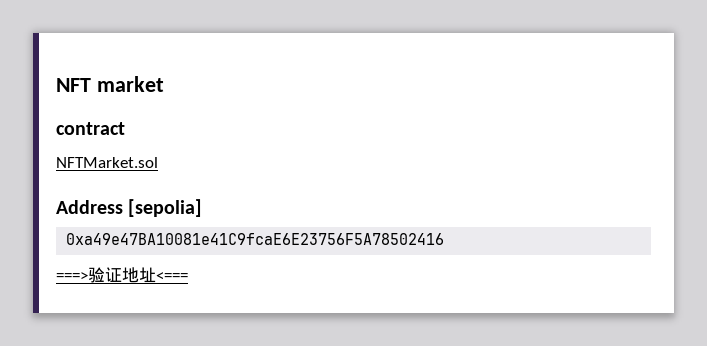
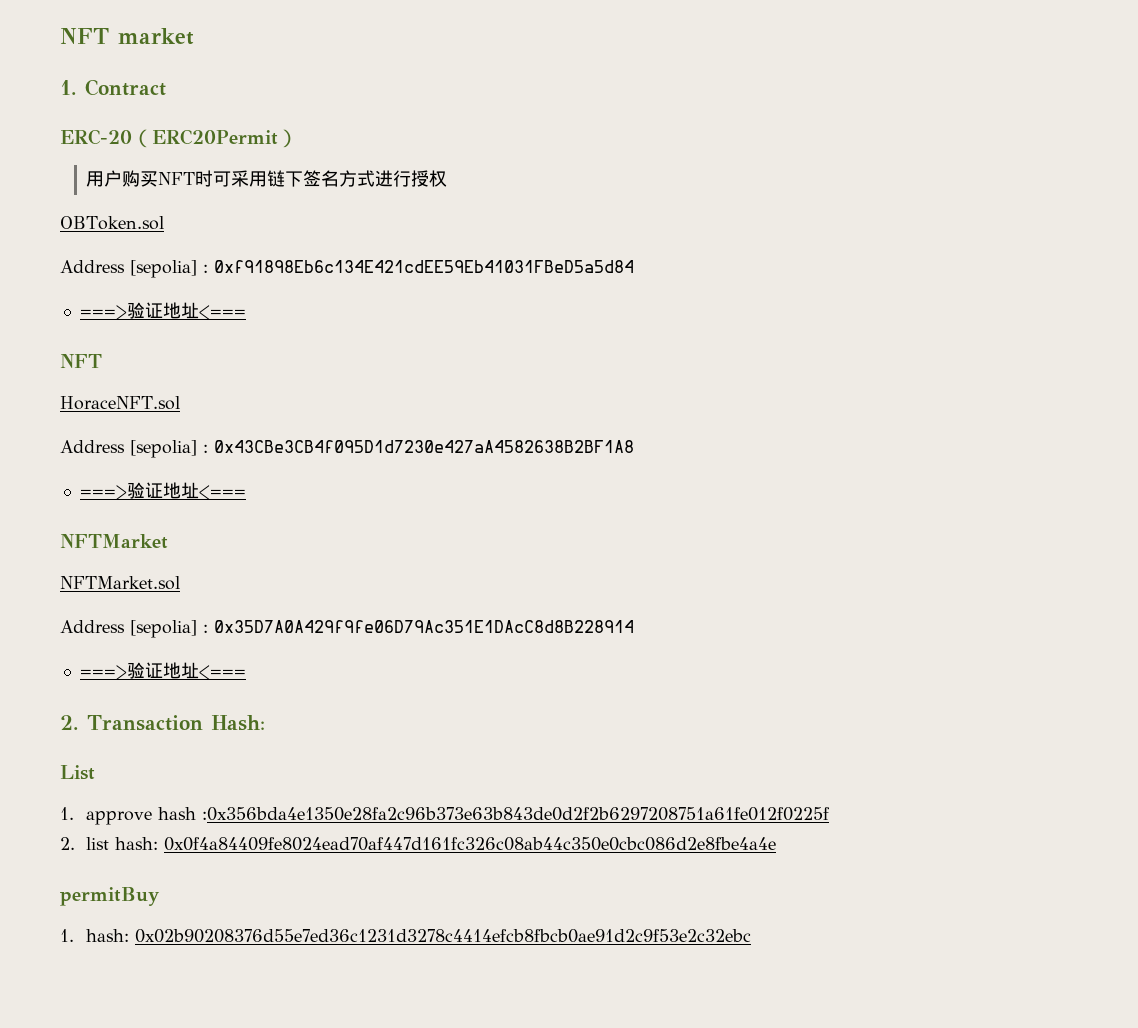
- contract
+ 1. Contract
+ ERC-20（ERC20Permit）
+ 用户购买NFT时可采用链下签名方式进行授权
+ OBToken.sol
+ Address [sepolia] : 0xf91898Eb6c134E421cdEE59Eb41031FBeD5a5d84
+ ===>验证地址<===
+ NFT
+ HoraceNFT.sol
+ Address [sepolia] : 0x43CBe3CB4f095D1d7230e427aA4582638B2BF1A8
+ ===>验证地址<===
+ NFTMarket
  NFTMarket.sol
- Address [sepolia]
- 0xa49e47BA10081e41C9fcaE6E23756F5A78502416
+ Address [sepolia] : 0x35D7A0A429f9fe06D79Ac351E1DAcC8d8B228914
  ===>验证地址<===
+ 2. Transaction Hash:
+ List
+ 1. approve hash :0x356bda4e1350e28fa2c96b373e63b843de0d2f2b6297208751a61fe012f0225f
+ 2. list hash: 0x0f4a84409fe8024ead70af447d161fc326c08ab44c350e0cbc086d2e8fbe4a4e
+ permitBuy
+ 1. hash: 0x02b90208376d55e7ed36c1231d3278c4414efcb8fbcb0ae91d2c9f53e2c32ebc

